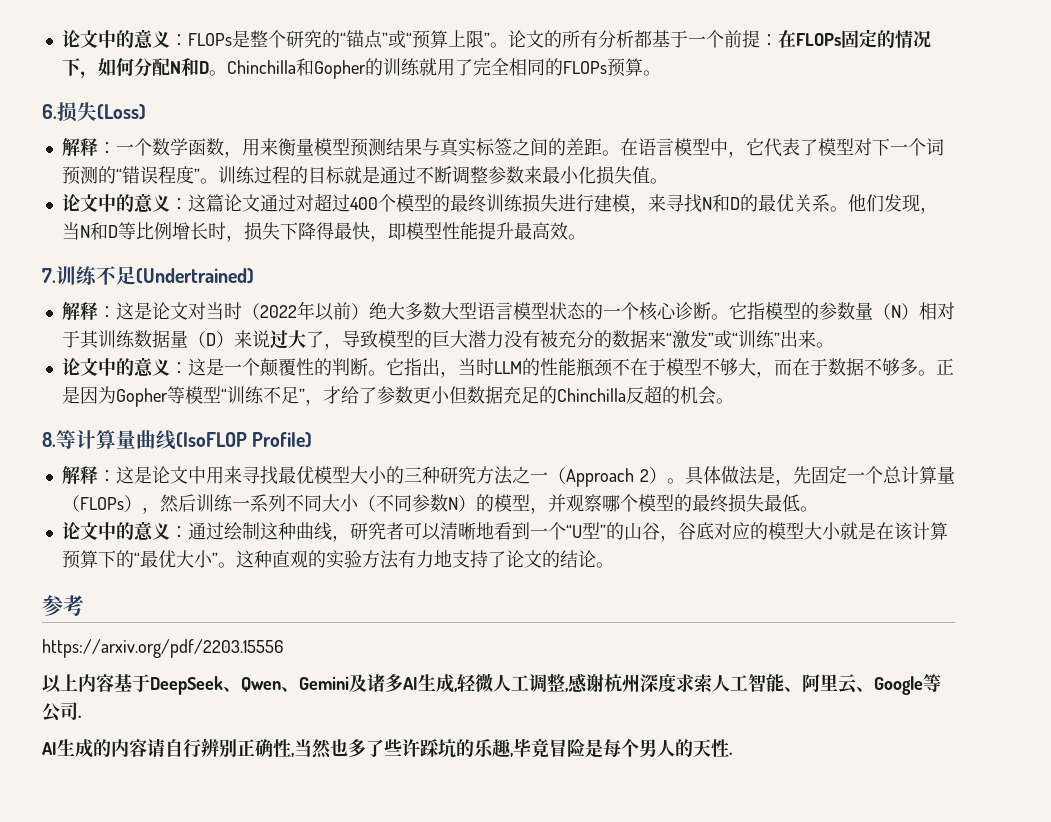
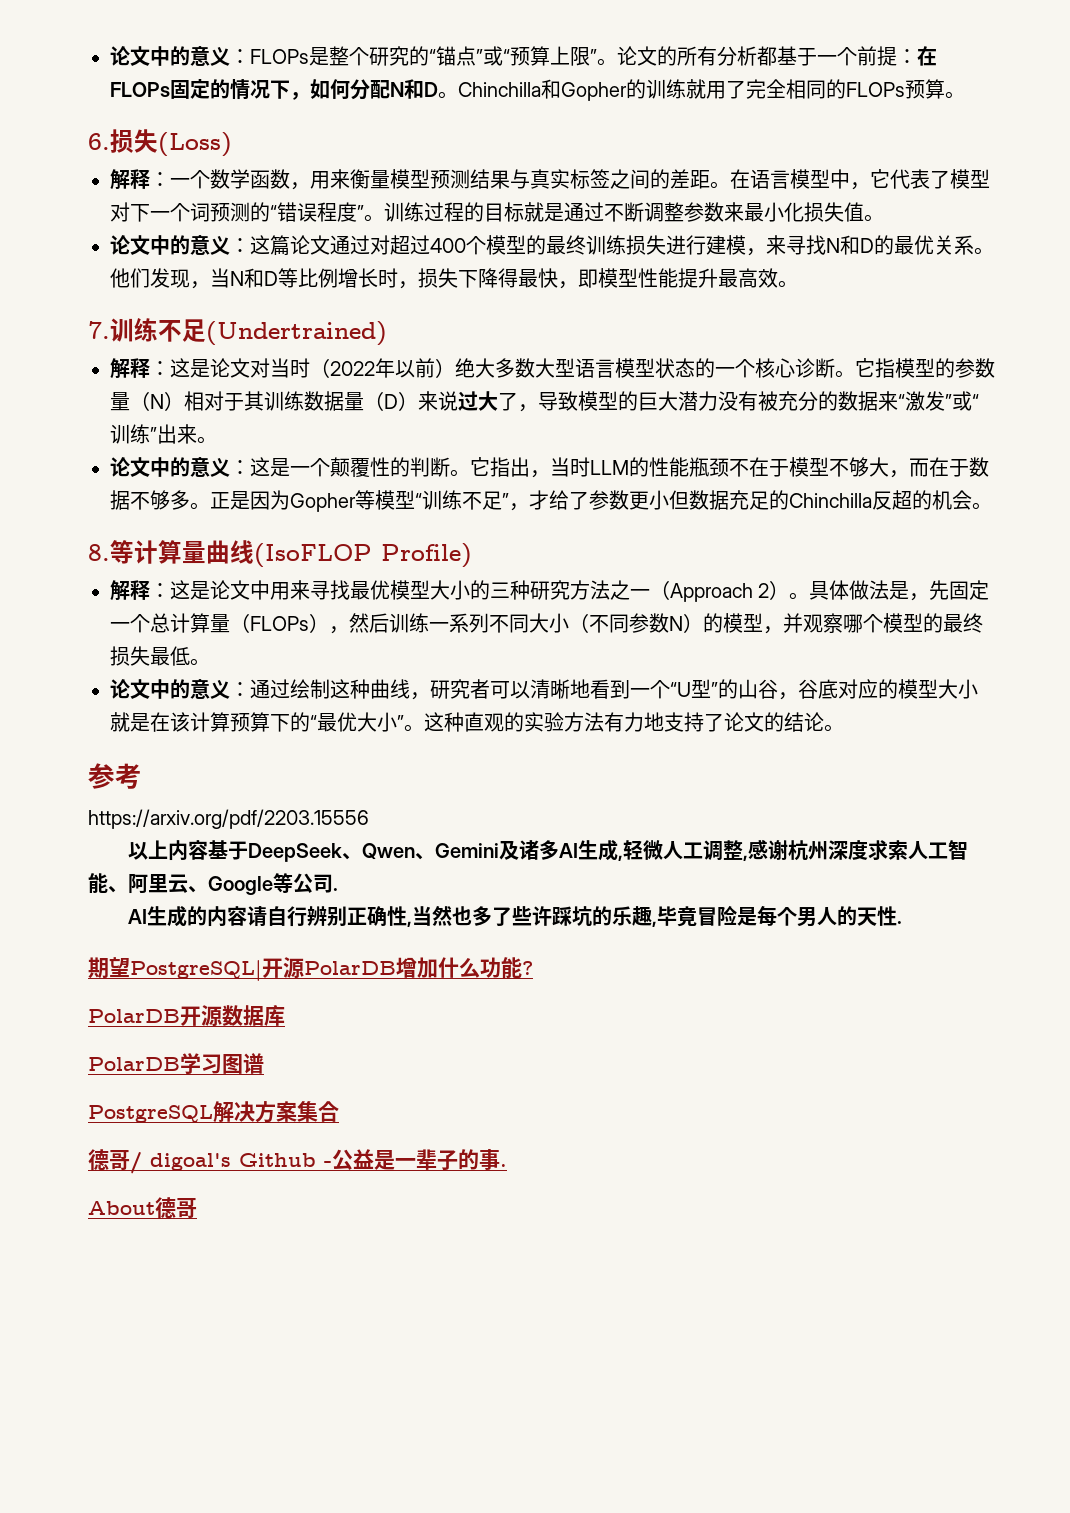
+ 期望PostgreSQL|开源PolarDB增加什么功能?
+ PolarDB开源数据库
+ PolarDB学习图谱
+ PostgreSQL解决方案集合
+ 德哥/ digoal's Github -公益是一辈子的事.
+ About德哥

